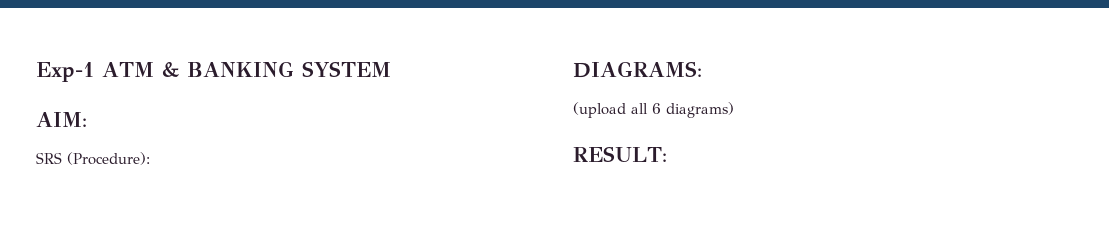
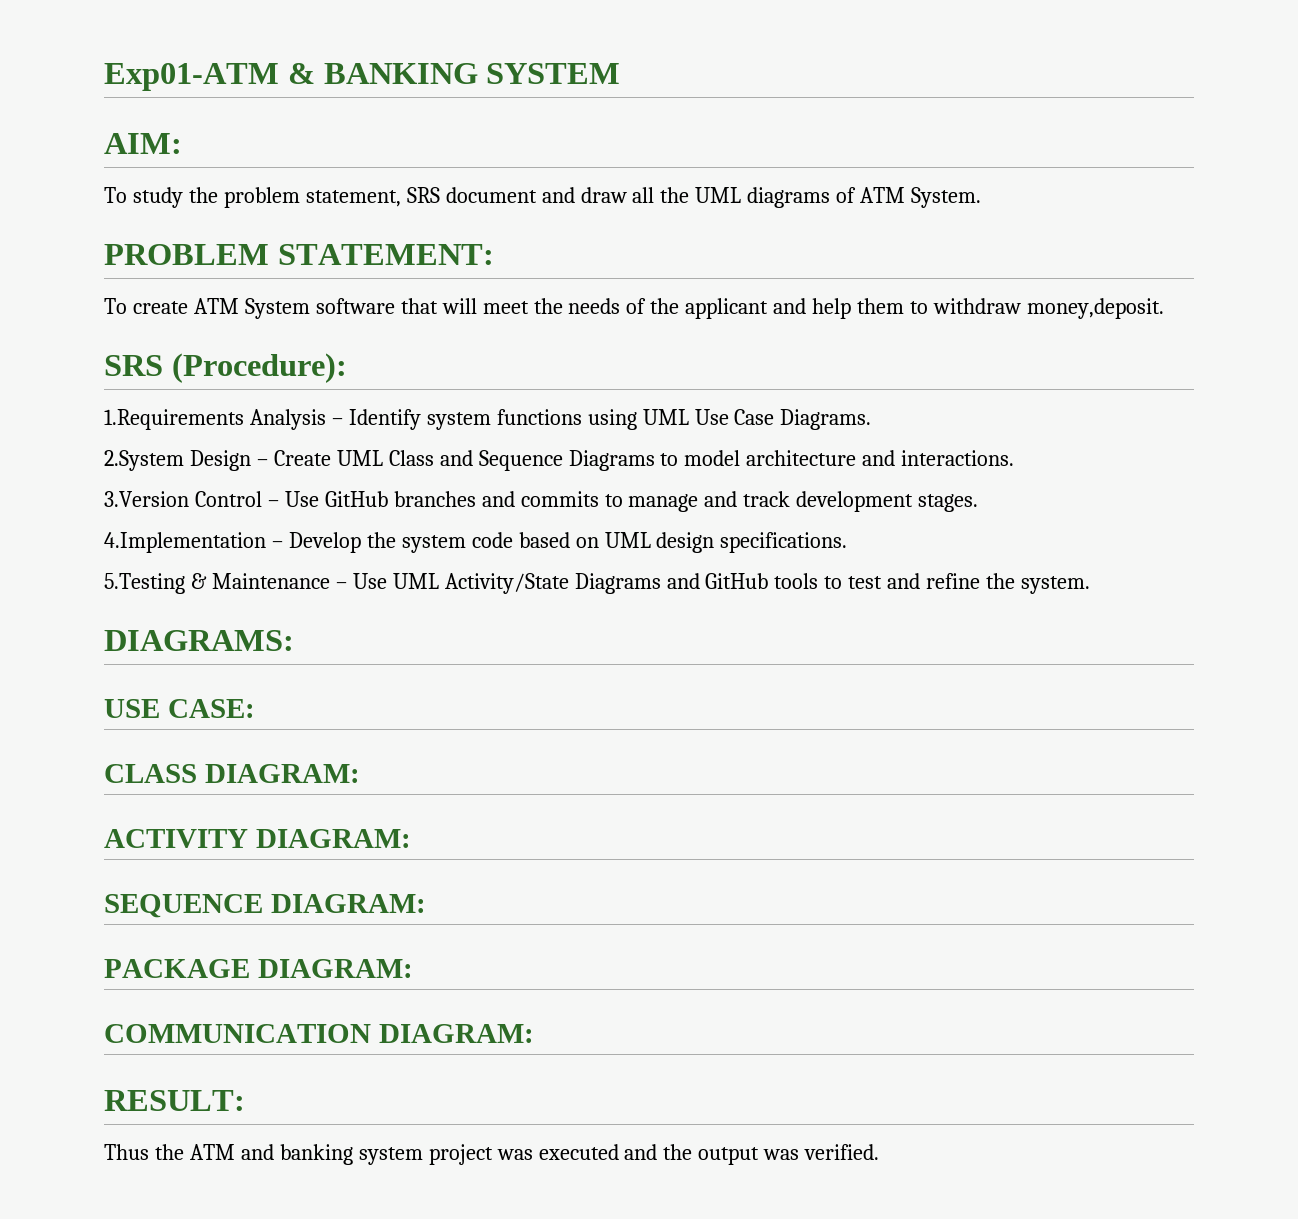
- Exp-1 ATM & BANKING SYSTEM
+ Exp01-ATM & BANKING SYSTEM
+ To study the problem statement, SRS document and draw all the UML diagrams of ATM System.
+ PROBLEM STATEMENT:
+ To create ATM System software that will meet the needs of the applicant and help them to withdraw money,deposit.
  SRS (Procedure):
+ 1.Requirements Analysis – Identify system functions using UML Use Case Diagrams.
+ 2.System Design – Create UML Class and Sequence Diagrams to model architecture and interactions.
+ 3.Version Control – Use GitHub branches and commits to manage and track development stages.
+ 4.Implementation – Develop the system code based on UML design specifications.
+ 5.Testing & Maintenance – Use UML Activity/State Diagrams and GitHub tools to test and refine the system.
  DIAGRAMS:
- (upload all 6 diagrams)
+ USE CASE:
+ CLASS DIAGRAM:
+ ACTIVITY DIAGRAM:
+ SEQUENCE DIAGRAM:
+ PACKAGE DIAGRAM:
+ COMMUNICATION DIAGRAM:
  RESULT:
+ Thus the ATM and banking system project was executed and the output was verified.

